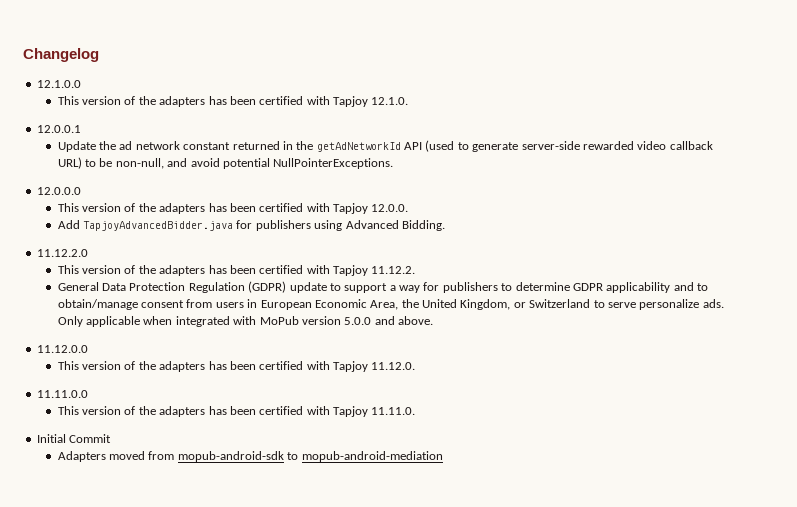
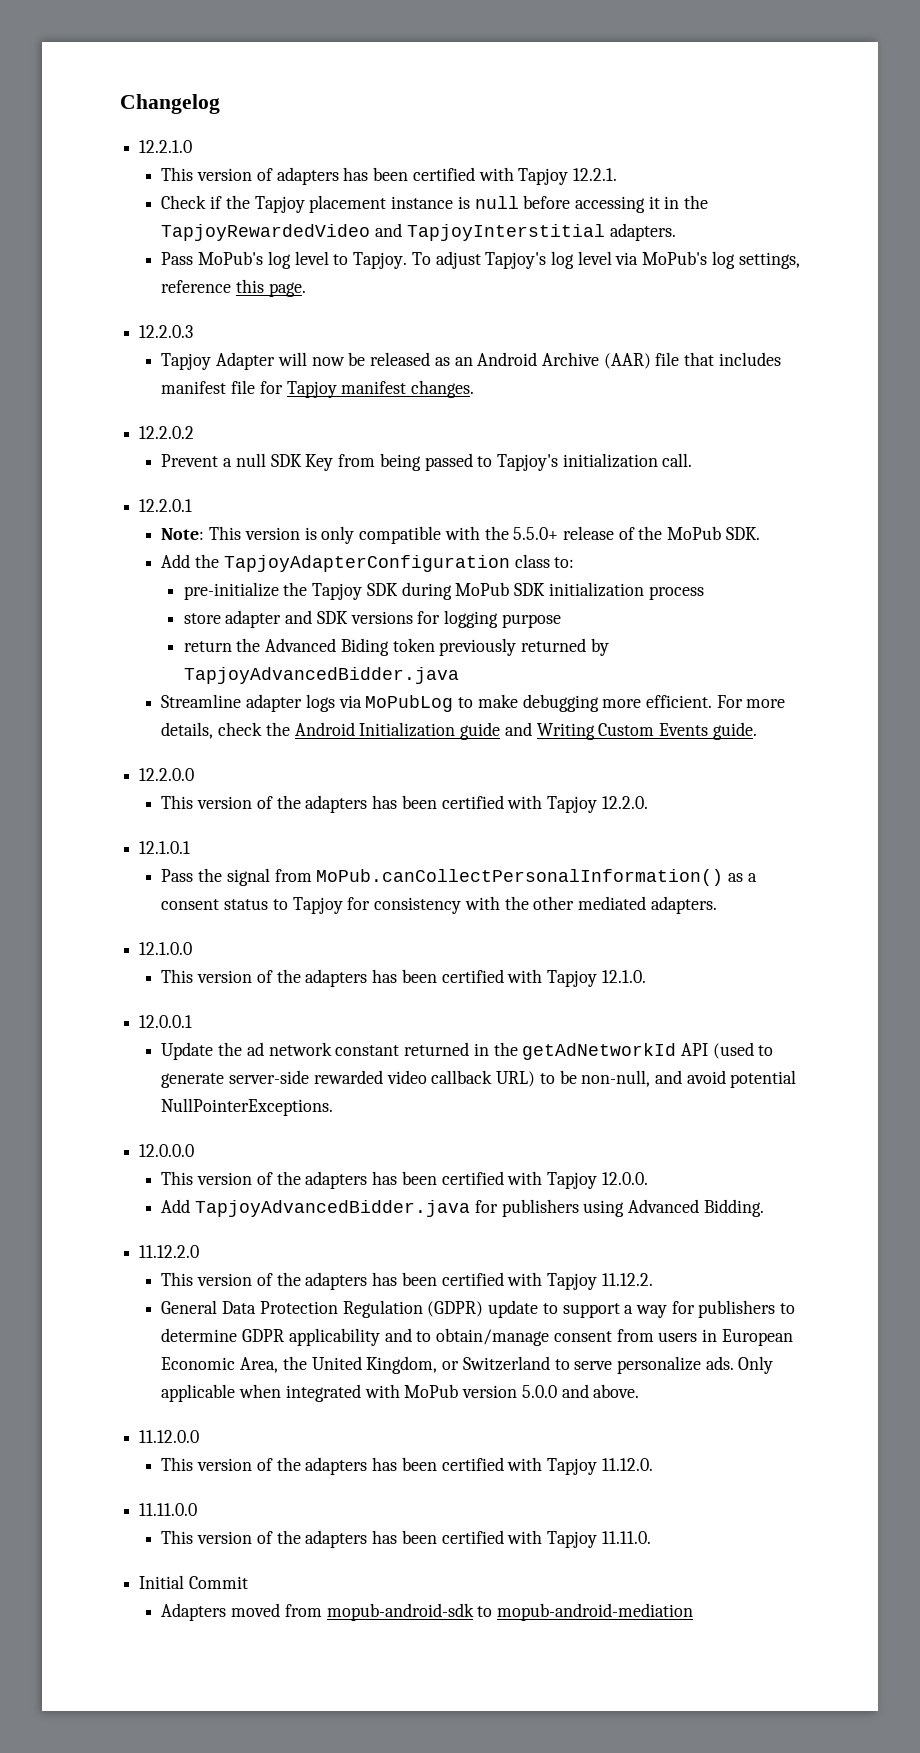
+ 12.2.1.0
+ This version of adapters has been certified with Tapjoy 12.2.1.
+ Check if the Tapjoy placement instance is null before accessing it in the TapjoyRewardedVideo and TapjoyInterstitial adapters.
+ Pass MoPub's log level to Tapjoy. To adjust Tapjoy's log level via MoPub's log settings, reference this page.
+ 12.2.0.3
+ Tapjoy Adapter will now be released as an Android Archive (AAR) file that includes manifest file for Tapjoy manifest changes.
+ 12.2.0.2
+ Prevent a null SDK Key from being passed to Tapjoy's initialization call.
+ 12.2.0.1
+ Note: This version is only compatible with the 5.5.0+ release of the MoPub SDK.
+ Add the TapjoyAdapterConfiguration class to:
+ pre-initialize the Tapjoy SDK during MoPub SDK initialization process
+ store adapter and SDK versions for logging purpose
+ return the Advanced Biding token previously returned by TapjoyAdvancedBidder.java
+ Streamline adapter logs via MoPubLog to make debugging more efficient. For more details, check the Android Initialization guide and Writing Custom Events guide.
+ 12.2.0.0
+ This version of the adapters has been certified with Tapjoy 12.2.0.
+ 12.1.0.1
+ Pass the signal from MoPub.canCollectPersonalInformation() as a consent status to Tapjoy for consistency with the other mediated adapters.

